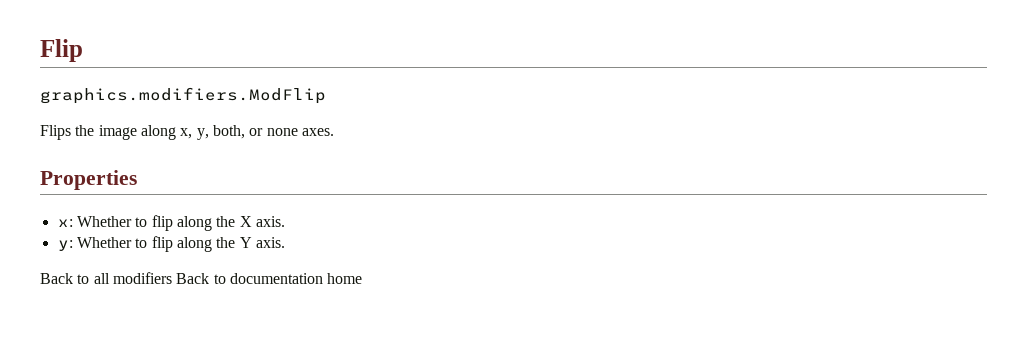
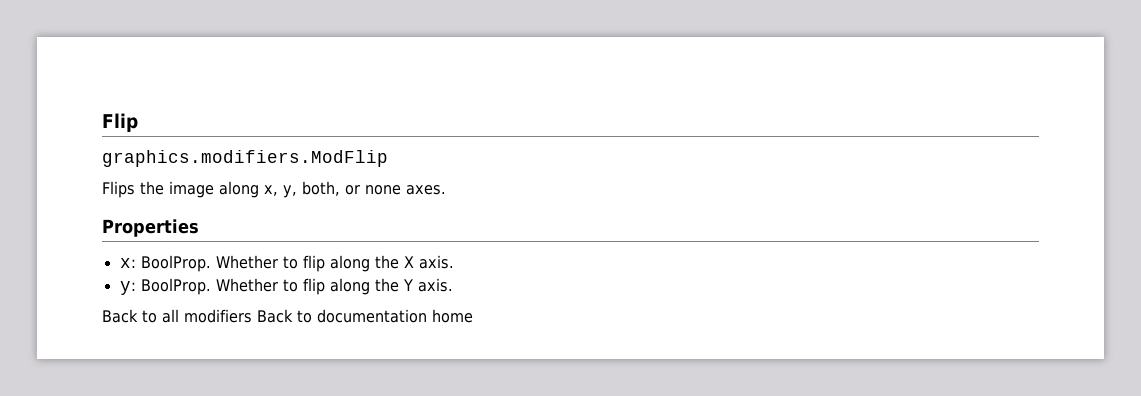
- x: Whether to flip along the X axis.
+ x: BoolProp. Whether to flip along the X axis.
- y: Whether to flip along the Y axis.
+ y: BoolProp. Whether to flip along the Y axis.

